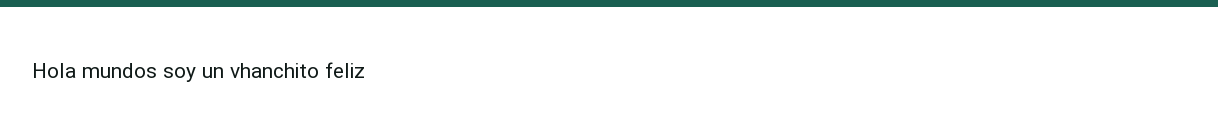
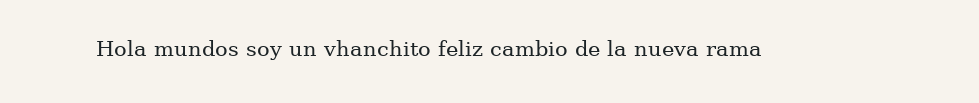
- Hola mundos soy un vhanchito feliz
+ Hola mundos soy un vhanchito feliz cambio de la nueva rama

